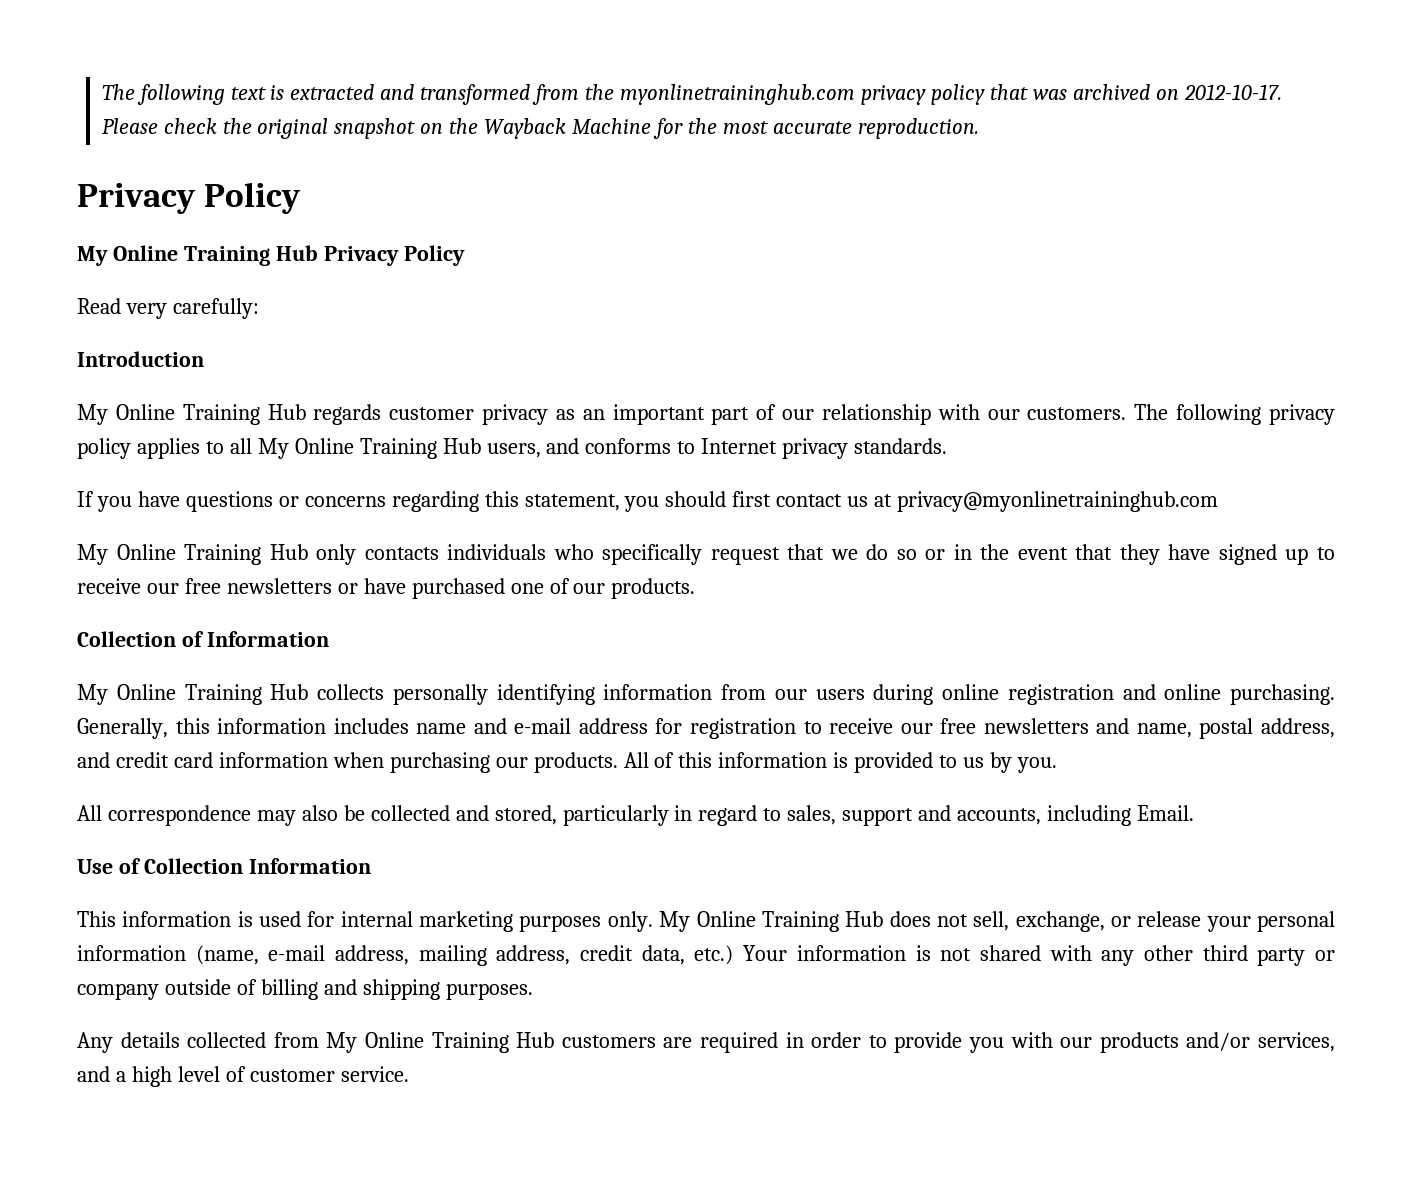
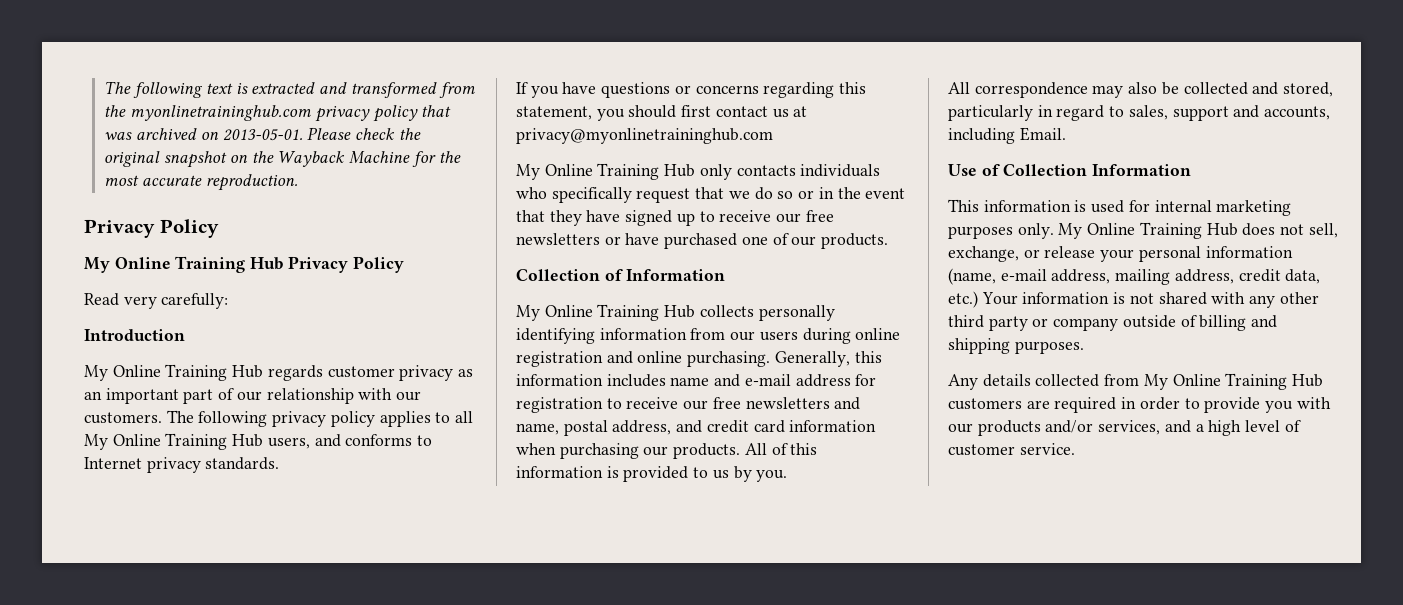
- The following text is extracted and transformed from the myonlinetraininghub.com privacy policy that was archived on 2012-10-17.
+ The following text is extracted and transformed from the myonlinetraininghub.com privacy policy that was archived on 2013-05-01.

